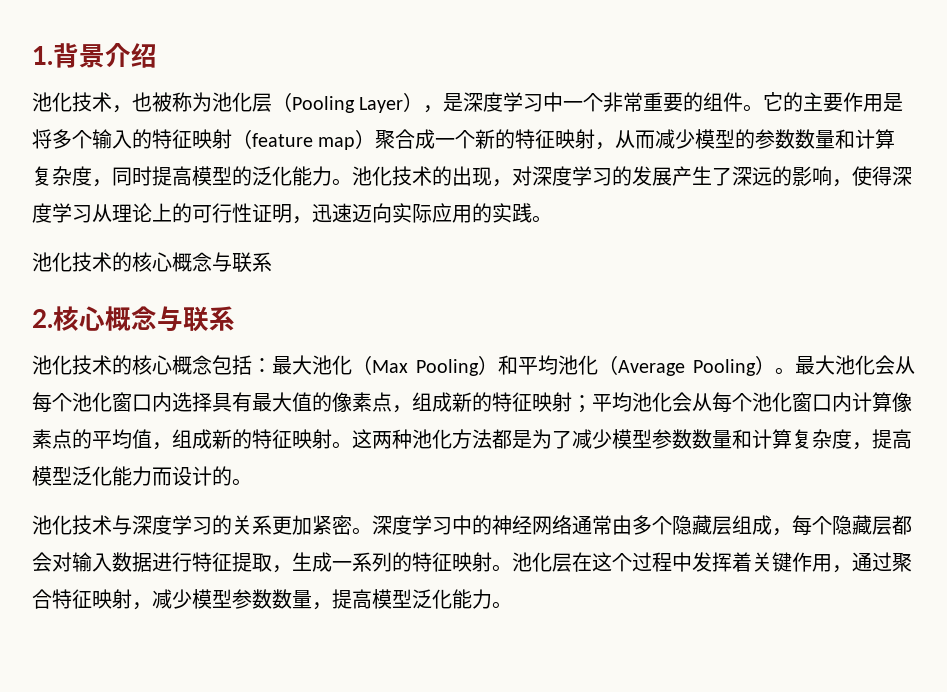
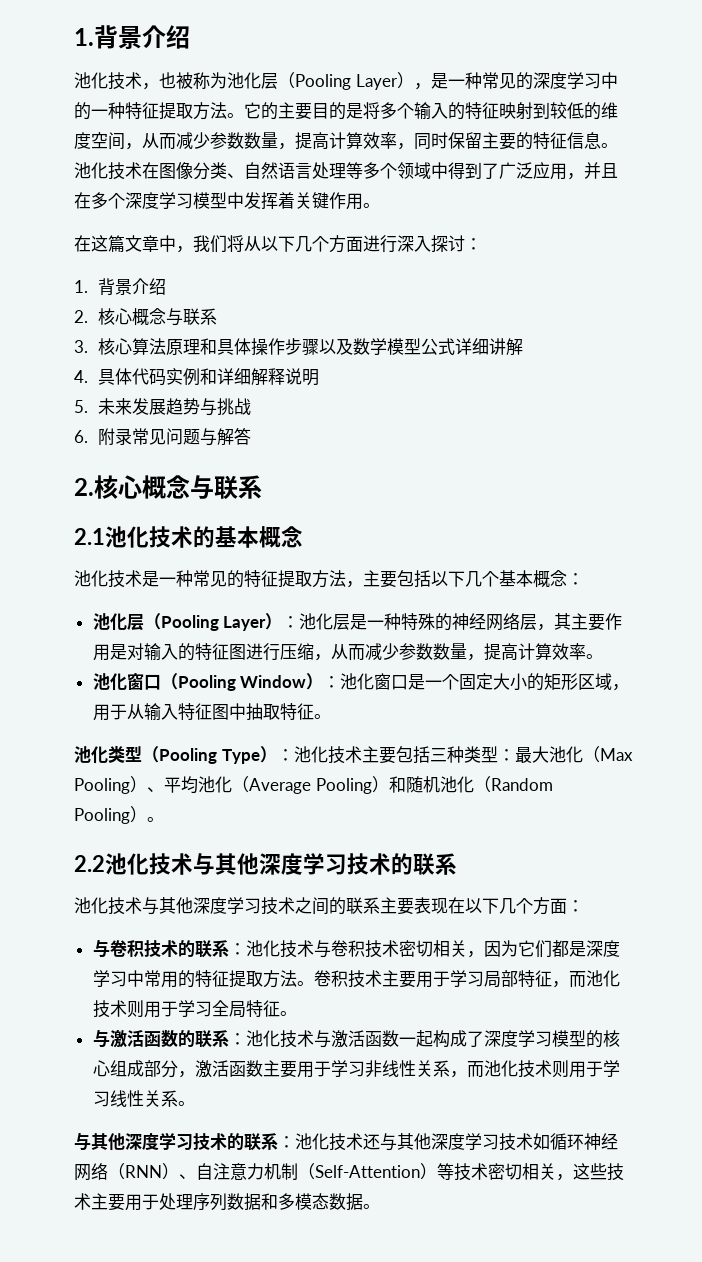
- 池化技术，也被称为池化层（Pooling Layer），是深度学习中一个非常重要的组件。
+ 池化技术，也被称为池化层（Pooling Layer），是一种常见的深度学习中的一种特征提取方法。
- 它的主要作用是将多个输入的特征映射（feature map）聚合成一个新的特征映射，从而减少模型的参数数量和计算复杂度，同时提高模型的泛化能力。池化技术的出现，对深度学习的发展产生了深远的影响，使得深度学习从理论上的可行性证明，迅速迈向实际应用的实践。
- 池化技术的核心概念与联系
+ 它的主要目的是将多个输入的特征映射到较低的维度空间，从而减少参数数量，提高计算效率，同时保留主要的特征信息。池化技术在图像分类、自然语言处理等多个领域中得到了广泛应用，并且在多个深度学习模型中发挥着关键作用。
+ 在这篇文章中，我们将从以下几个方面进行深入探讨：
+ 1.背景介绍
  2.核心概念与联系
- 池化技术的核心概念包括：最大池化（Max Pooling）和平均池化（Average Pooling）。最大池化会从每个池化窗口内选择具有最大值的像素点，组成新的特征映射；平均池化会从每个池化窗口内计算像素点的平均值，组成新的特征映射。这两种池化方法都是为了减少模型参数数量和计算复杂度，提高模型泛化能力而设计的。
- 池化技术与深度学习的关系更加紧密。深度学习中的神经网络通常由多个隐藏层组成，每个隐藏层都会对输入数据进行特征提取，生成一系列的特征映射。池化层在这个过程中发挥着关键作用，通过聚合特征映射，减少模型参数数量，提高模型泛化能力。
+ 3.核心算法原理和具体操作步骤以及数学模型公式详细讲解
+ 4.具体代码实例和详细解释说明
+ 5.未来发展趋势与挑战
+ 6.附录常见问题与解答
+ 2.核心概念与联系
+ 2.1池化技术的基本概念
+ 池化技术是一种常见的特征提取方法，主要包括以下几个基本概念：
+ 池化层（Pooling Layer）：池化层是一种特殊的神经网络层，其主要作用是对输入的特征图进行压缩，从而减少参数数量，提高计算效率。
+ 池化窗口（Pooling Window）：池化窗口是一个固定大小的矩形区域，用于从输入特征图中抽取特征。
+ 池化类型（Pooling Type）：池化技术主要包括三种类型：最大池化（Max Pooling）、平均池化（Average Pooling）和随机池化（Random Pooling）。
+ 2.2池化技术与其他深度学习技术的联系
+ 池化技术与其他深度学习技术之间的联系主要表现在以下几个方面：
+ 与卷积技术的联系：池化技术与卷积技术密切相关，因为它们都是深度学习中常用的特征提取方法。卷积技术主要用于学习局部特征，而池化技术则用于学习全局特征。
+ 与激活函数的联系：池化技术与激活函数一起构成了深度学习模型的核心组成部分，激活函数主要用于学习非线性关系，而池化技术则用于学习线性关系。
+ 与其他深度学习技术的联系：池化技术还与其他深度学习技术如循环神经网络（RNN）、自注意力机制（Self-Attention）等技术密切相关，这些技术主要用于处理序列数据和多模态数据。

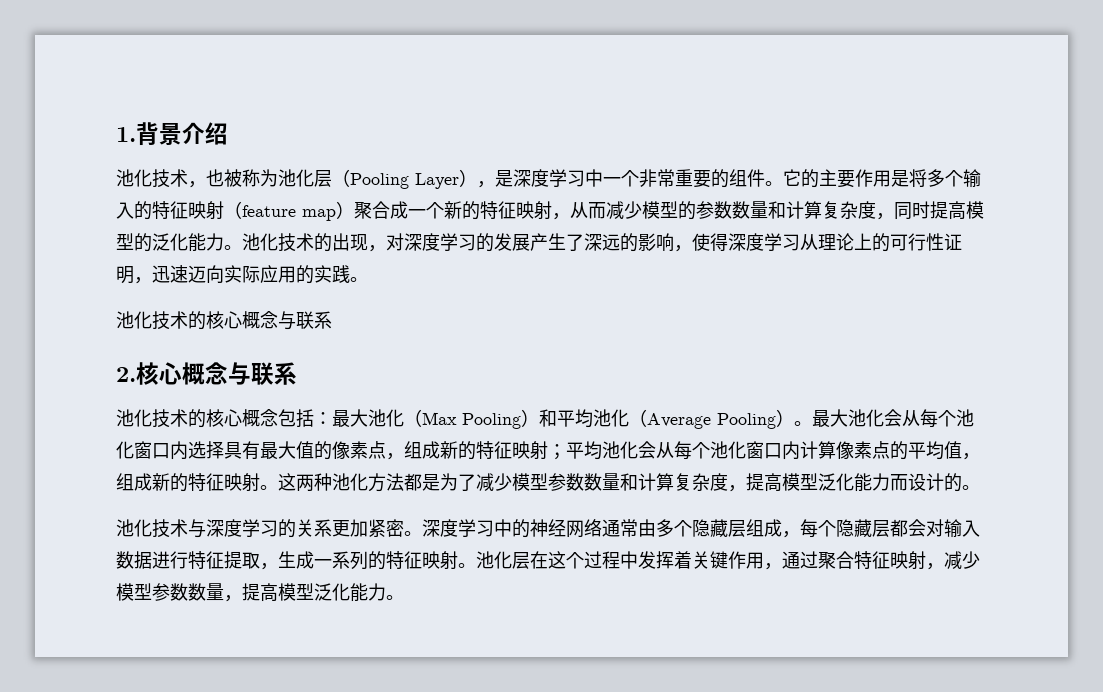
- 池化技术，也被称为池化层（Pooling Layer），是一种常见的深度学习中的一种特征提取方法。
+ 池化技术，也被称为池化层（Pooling Layer），是深度学习中一个非常重要的组件。
- 它的主要目的是将多个输入的特征映射到较低的维度空间，从而减少参数数量，提高计算效率，同时保留主要的特征信息。池化技术在图像分类、自然语言处理等多个领域中得到了广泛应用，并且在多个深度学习模型中发挥着关键作用。
- 在这篇文章中，我们将从以下几个方面进行深入探讨：
- 1.背景介绍
+ 它的主要作用是将多个输入的特征映射（feature map）聚合成一个新的特征映射，从而减少模型的参数数量和计算复杂度，同时提高模型的泛化能力。池化技术的出现，对深度学习的发展产生了深远的影响，使得深度学习从理论上的可行性证明，迅速迈向实际应用的实践。
+ 池化技术的核心概念与联系
  2.核心概念与联系
- 3.核心算法原理和具体操作步骤以及数学模型公式详细讲解
- 4.具体代码实例和详细解释说明
- 5.未来发展趋势与挑战
- 6.附录常见问题与解答
- 2.核心概念与联系
- 2.1池化技术的基本概念
- 池化技术是一种常见的特征提取方法，主要包括以下几个基本概念：
- 池化层（Pooling Layer）：池化层是一种特殊的神经网络层，其主要作用是对输入的特征图进行压缩，从而减少参数数量，提高计算效率。
- 池化窗口（Pooling Window）：池化窗口是一个固定大小的矩形区域，用于从输入特征图中抽取特征。
- 池化类型（Pooling Type）：池化技术主要包括三种类型：最大池化（Max Pooling）、平均池化（Average Pooling）和随机池化（Random Pooling）。
- 2.2池化技术与其他深度学习技术的联系
- 池化技术与其他深度学习技术之间的联系主要表现在以下几个方面：
- 与卷积技术的联系：池化技术与卷积技术密切相关，因为它们都是深度学习中常用的特征提取方法。卷积技术主要用于学习局部特征，而池化技术则用于学习全局特征。
- 与激活函数的联系：池化技术与激活函数一起构成了深度学习模型的核心组成部分，激活函数主要用于学习非线性关系，而池化技术则用于学习线性关系。
- 与其他深度学习技术的联系：池化技术还与其他深度学习技术如循环神经网络（RNN）、自注意力机制（Self-Attention）等技术密切相关，这些技术主要用于处理序列数据和多模态数据。
+ 池化技术的核心概念包括：最大池化（Max Pooling）和平均池化（Average Pooling）。最大池化会从每个池化窗口内选择具有最大值的像素点，组成新的特征映射；平均池化会从每个池化窗口内计算像素点的平均值，组成新的特征映射。这两种池化方法都是为了减少模型参数数量和计算复杂度，提高模型泛化能力而设计的。
+ 池化技术与深度学习的关系更加紧密。深度学习中的神经网络通常由多个隐藏层组成，每个隐藏层都会对输入数据进行特征提取，生成一系列的特征映射。池化层在这个过程中发挥着关键作用，通过聚合特征映射，减少模型参数数量，提高模型泛化能力。

